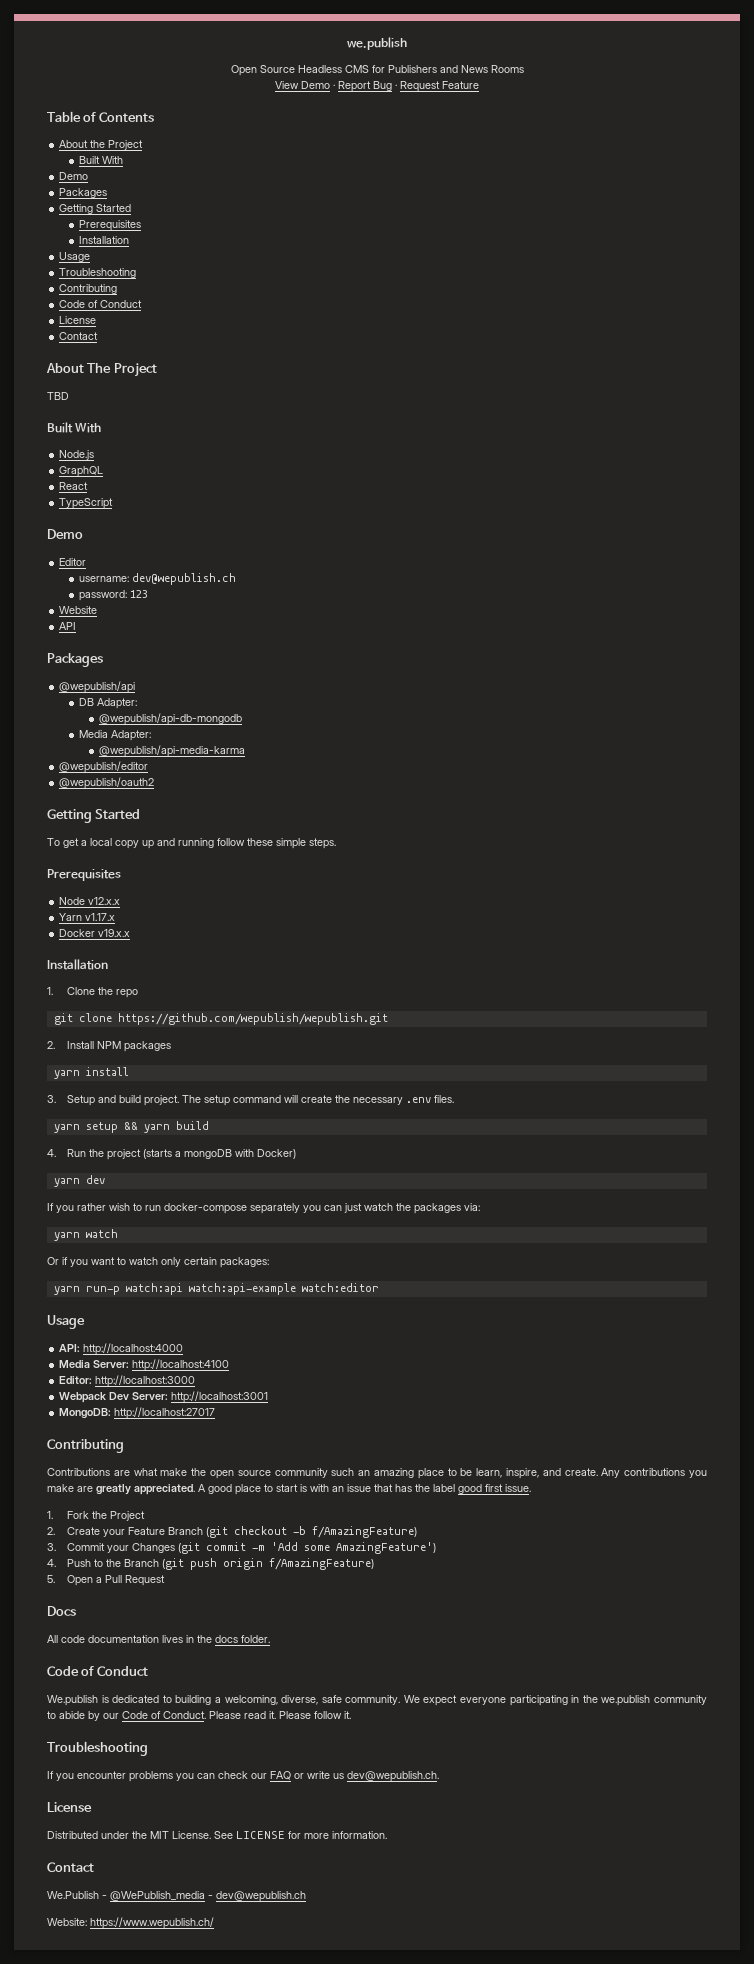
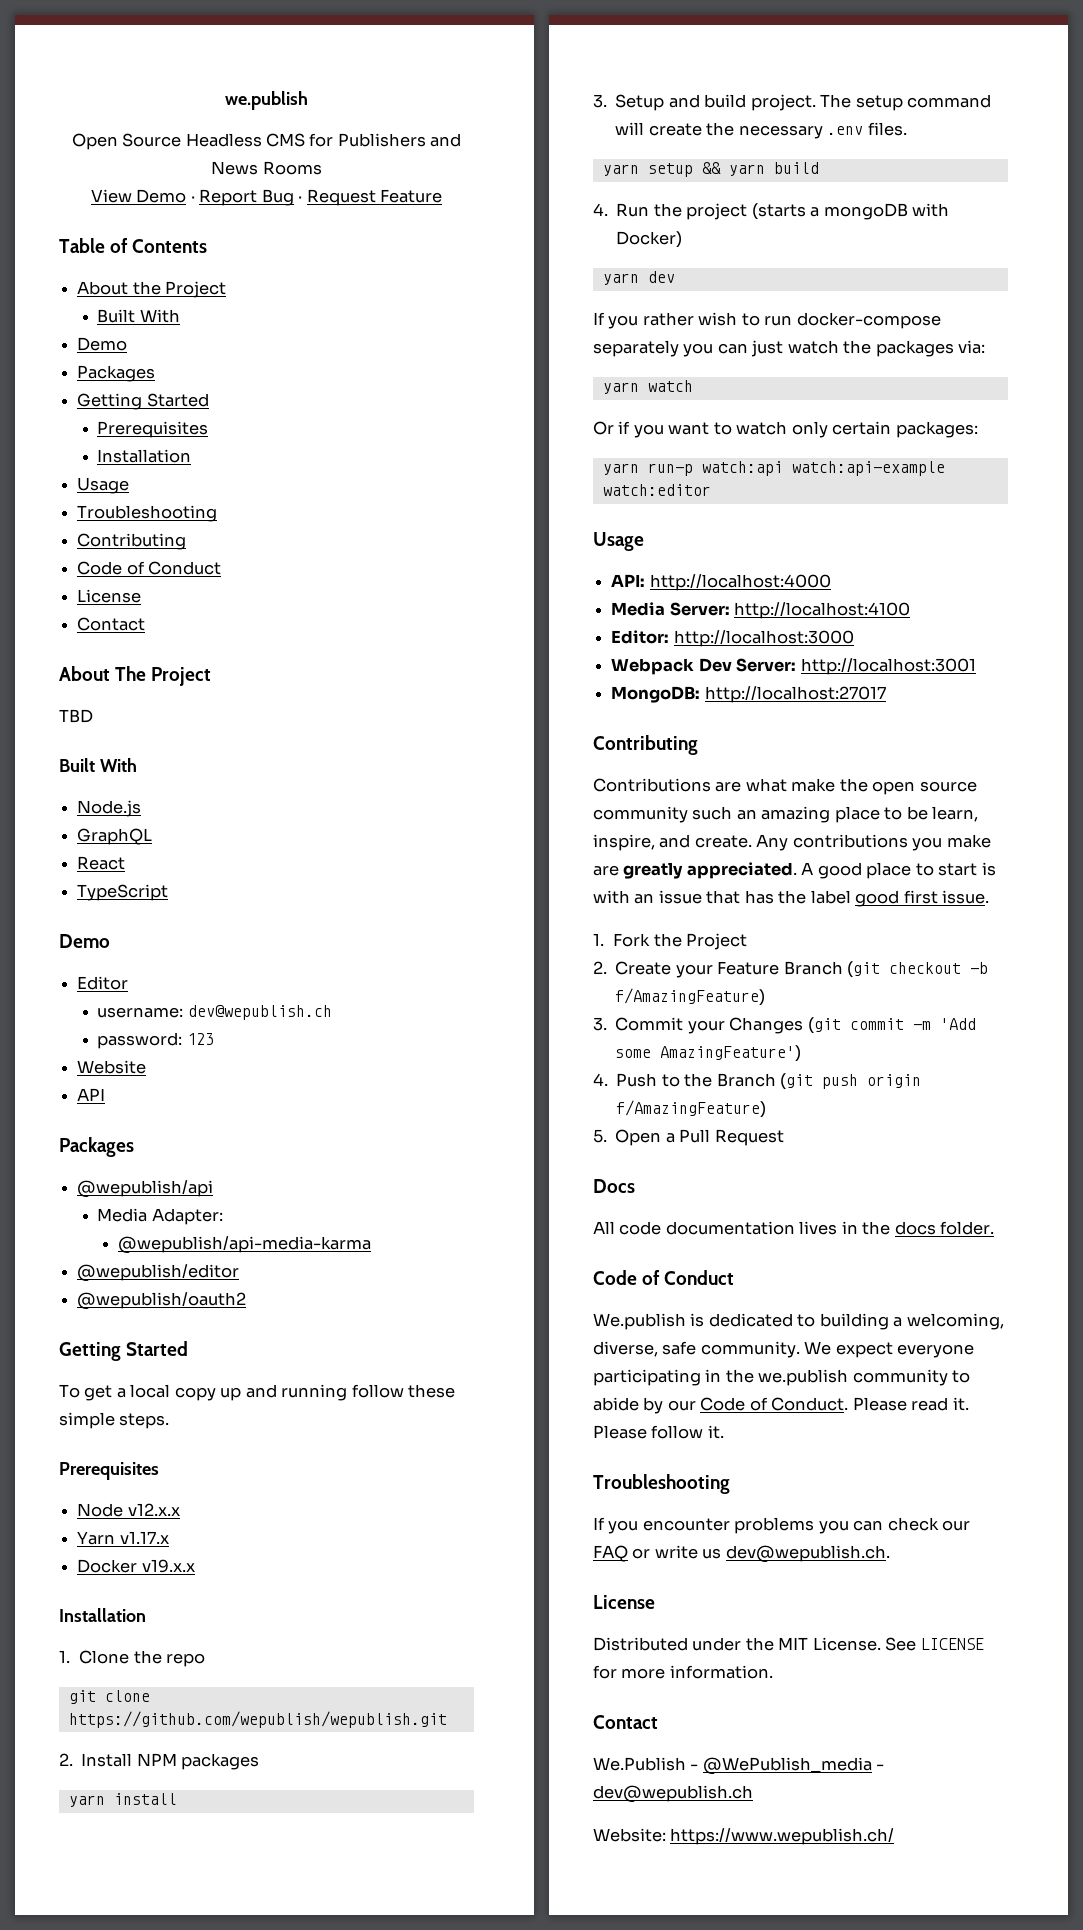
- DB Adapter:
- @wepublish/api-db-mongodb

